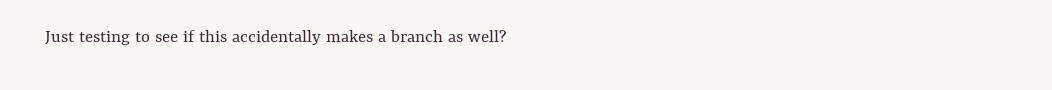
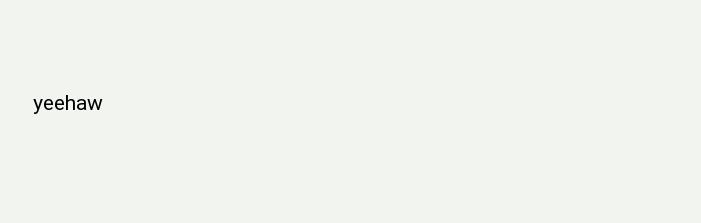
- Just testing to see if this accidentally makes a branch as well?
+ yeehaw

